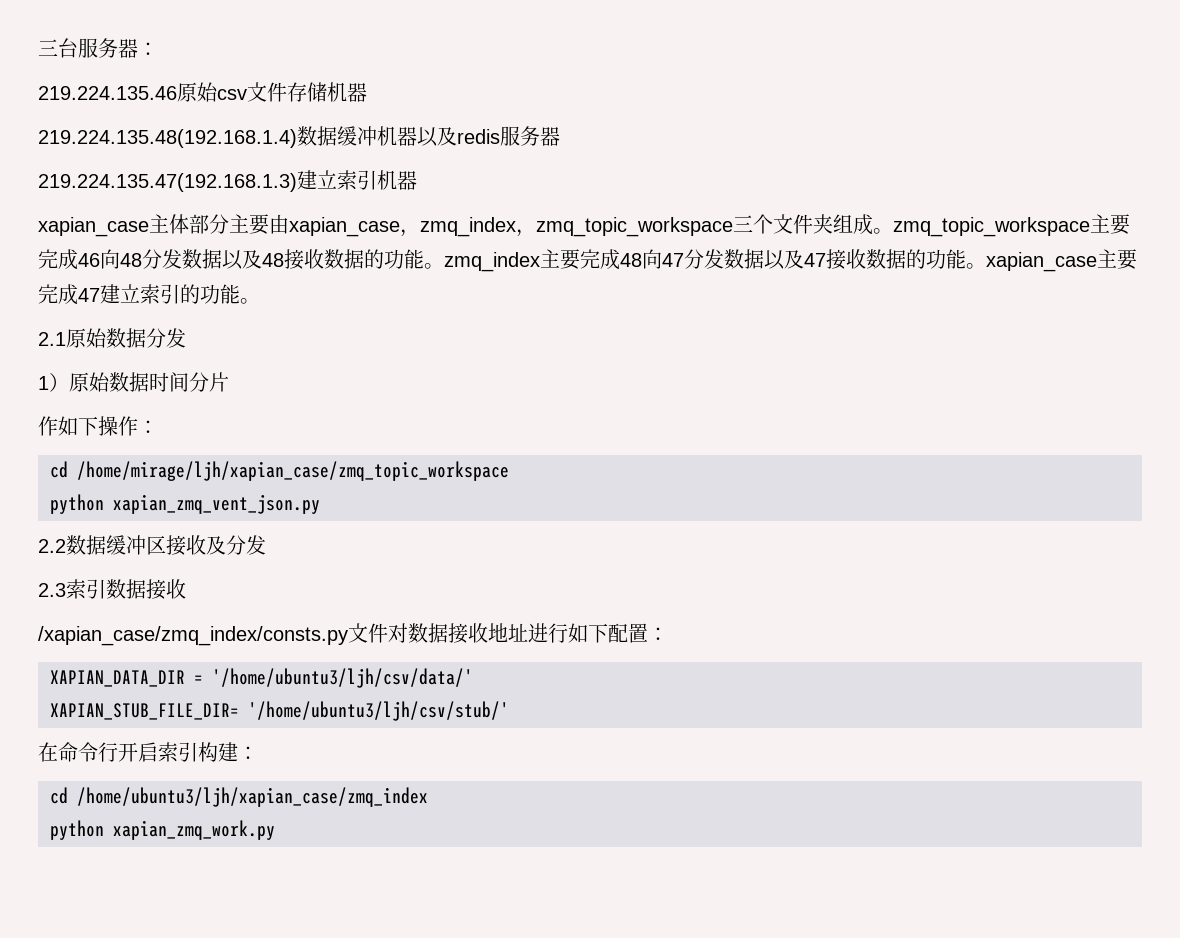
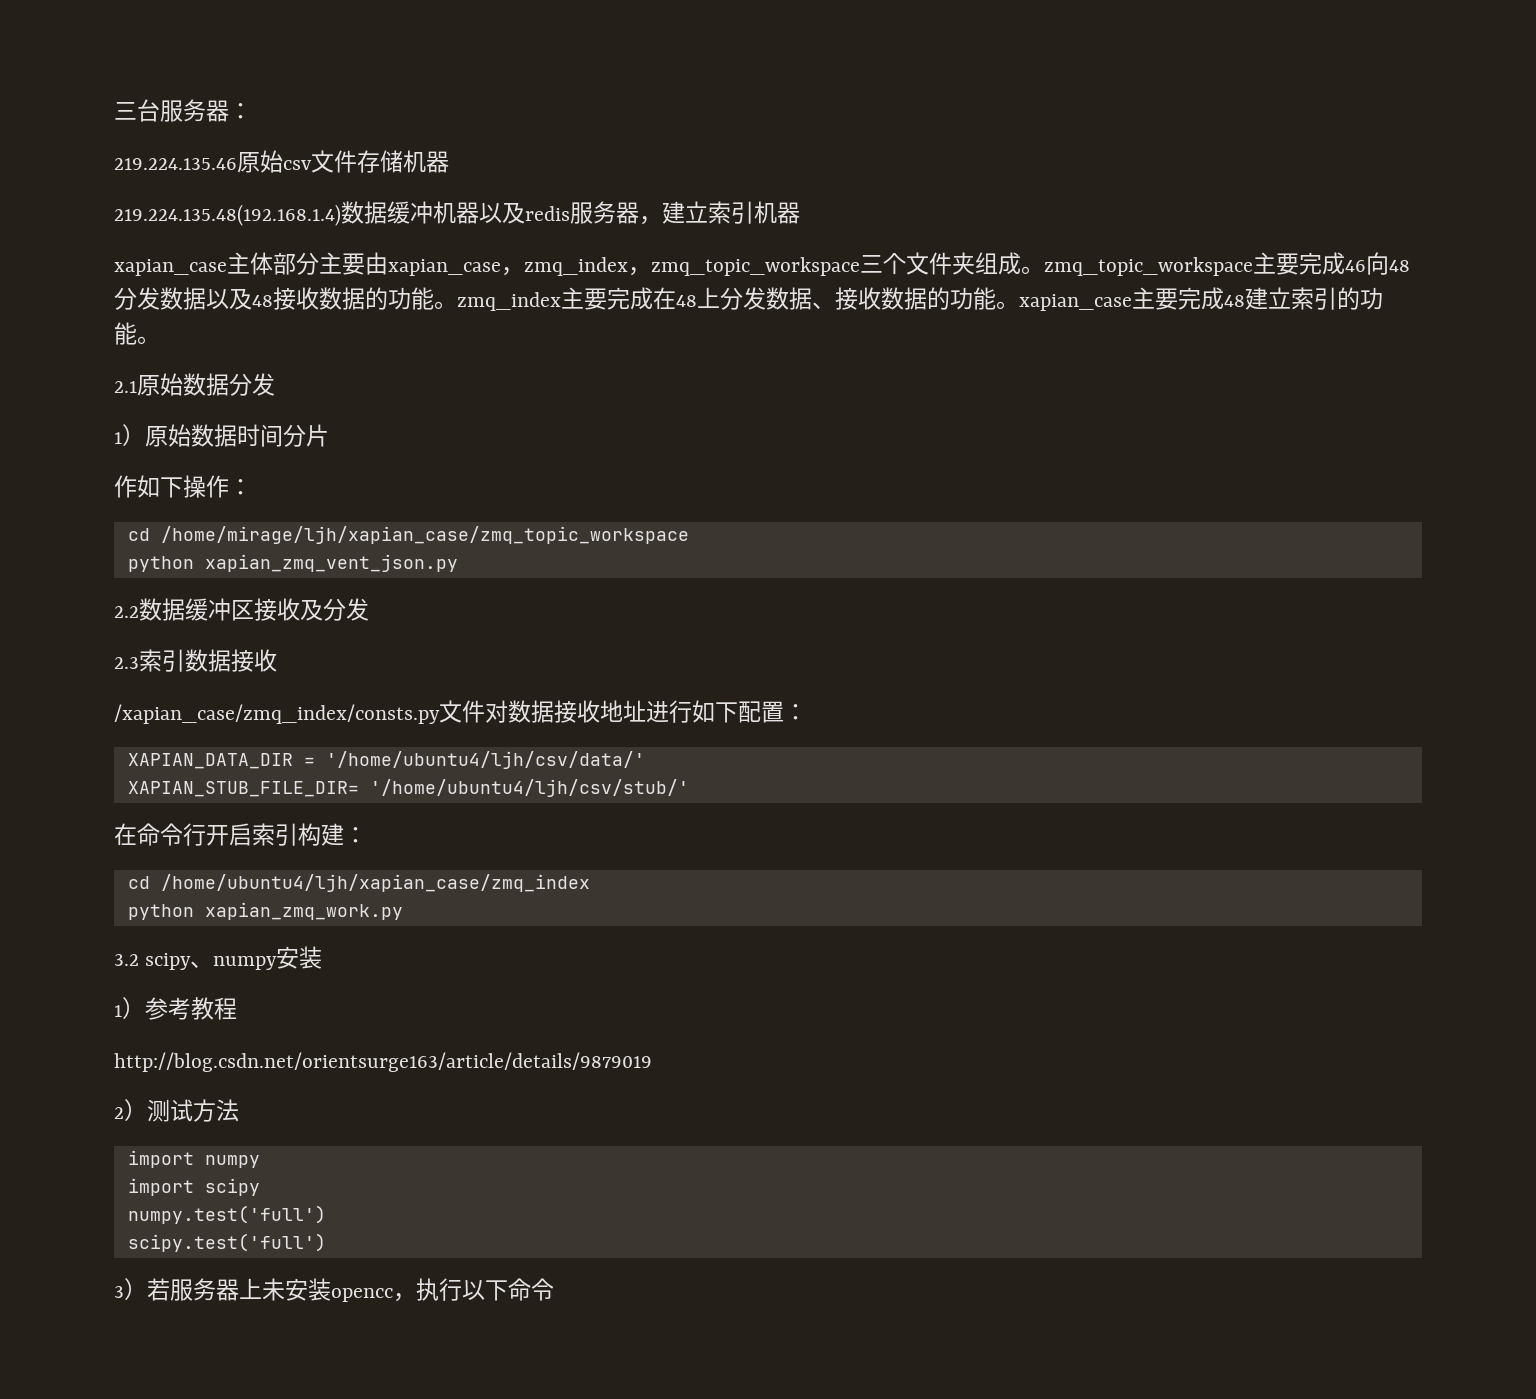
- 219.224.135.48(192.168.1.4)数据缓冲机器以及redis服务器
- 219.224.135.47(192.168.1.3)建立索引机器
+ 219.224.135.48(192.168.1.4)数据缓冲机器以及redis服务器，建立索引机器
- xapian_case主体部分主要由xapian_case，zmq_index，zmq_topic_workspace三个文件夹组成。zmq_topic_workspace主要完成46向48分发数据以及48接收数据的功能。zmq_index主要完成48向47分发数据以及47接收数据的功能。xapian_case主要完成47建立索引的功能。
+ xapian_case主体部分主要由xapian_case，zmq_index，zmq_topic_workspace三个文件夹组成。zmq_topic_workspace主要完成46向48分发数据以及48接收数据的功能。zmq_index主要完成在48上分发数据、接收数据的功能。xapian_case主要完成48建立索引的功能。
- XAPIAN_DATA_DIR = '/home/ubuntu3/ljh/csv/data/'
+ XAPIAN_DATA_DIR = '/home/ubuntu4/ljh/csv/data/'
- XAPIAN_STUB_FILE_DIR= '/home/ubuntu3/ljh/csv/stub/'
+ XAPIAN_STUB_FILE_DIR= '/home/ubuntu4/ljh/csv/stub/'
- cd /home/ubuntu3/ljh/xapian_case/zmq_index
+ cd /home/ubuntu4/ljh/xapian_case/zmq_index
+ 3.2 scipy、numpy安装
+ 1）参考教程
+ http://blog.csdn.net/orientsurge163/article/details/9879019
+ 2）测试方法
+ import numpy
+ import scipy
+ numpy.test('full')
+ scipy.test('full')
+ 3）若服务器上未安装opencc，执行以下命令

